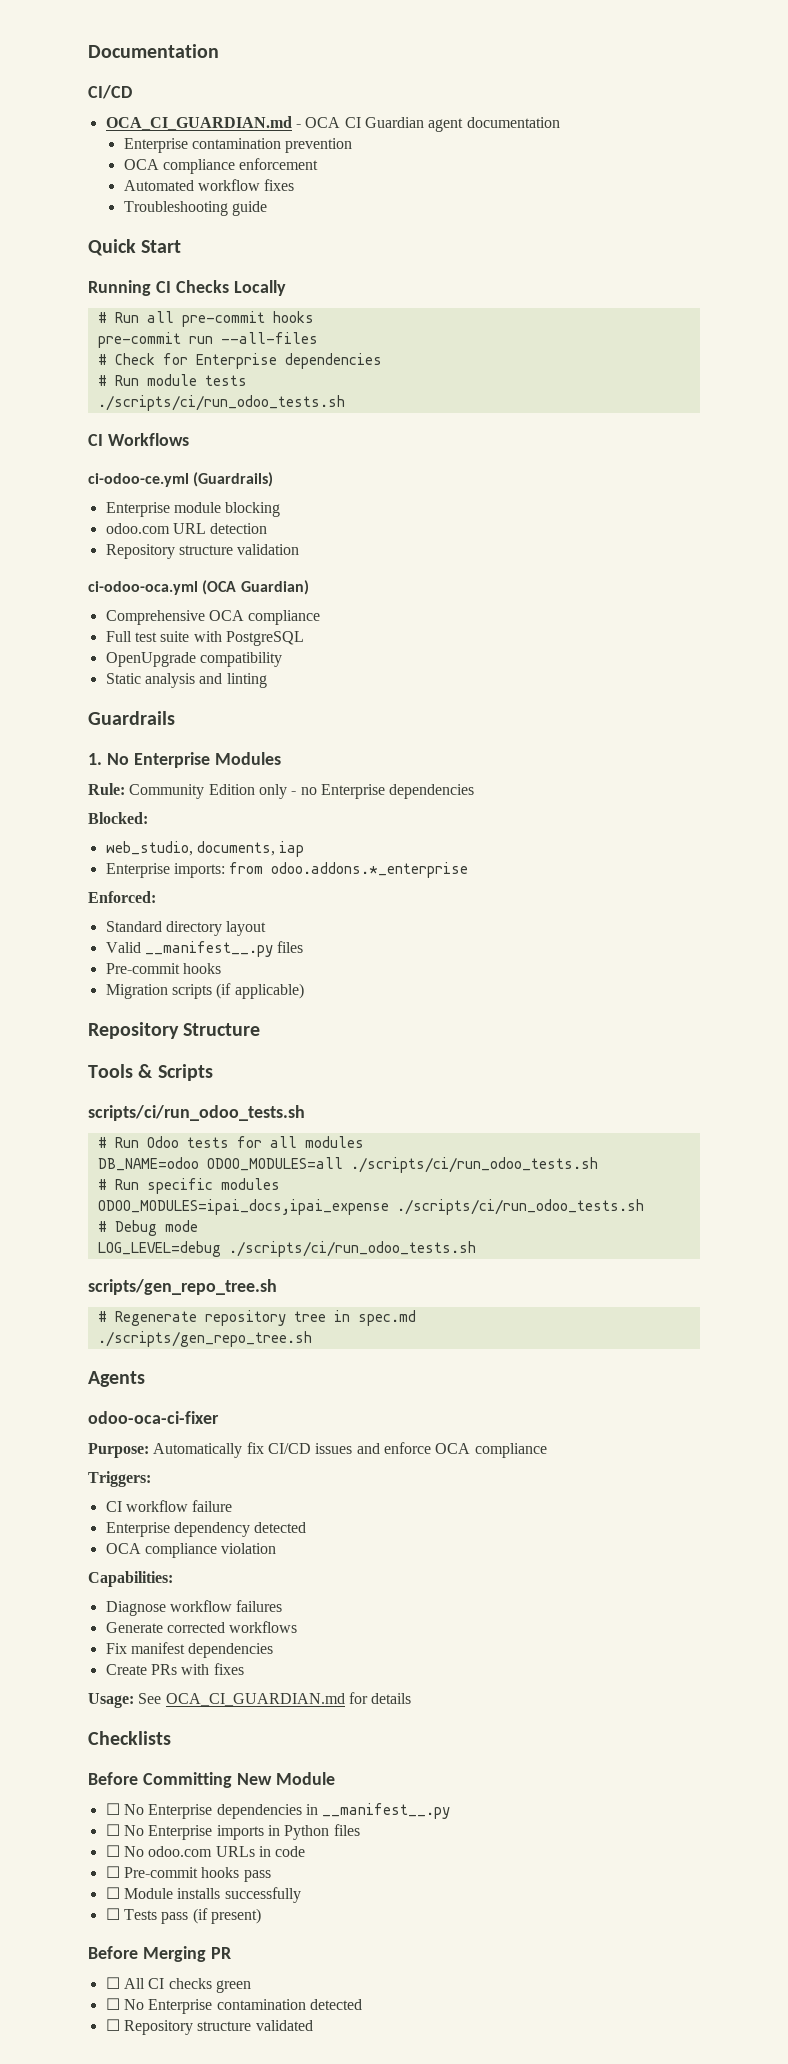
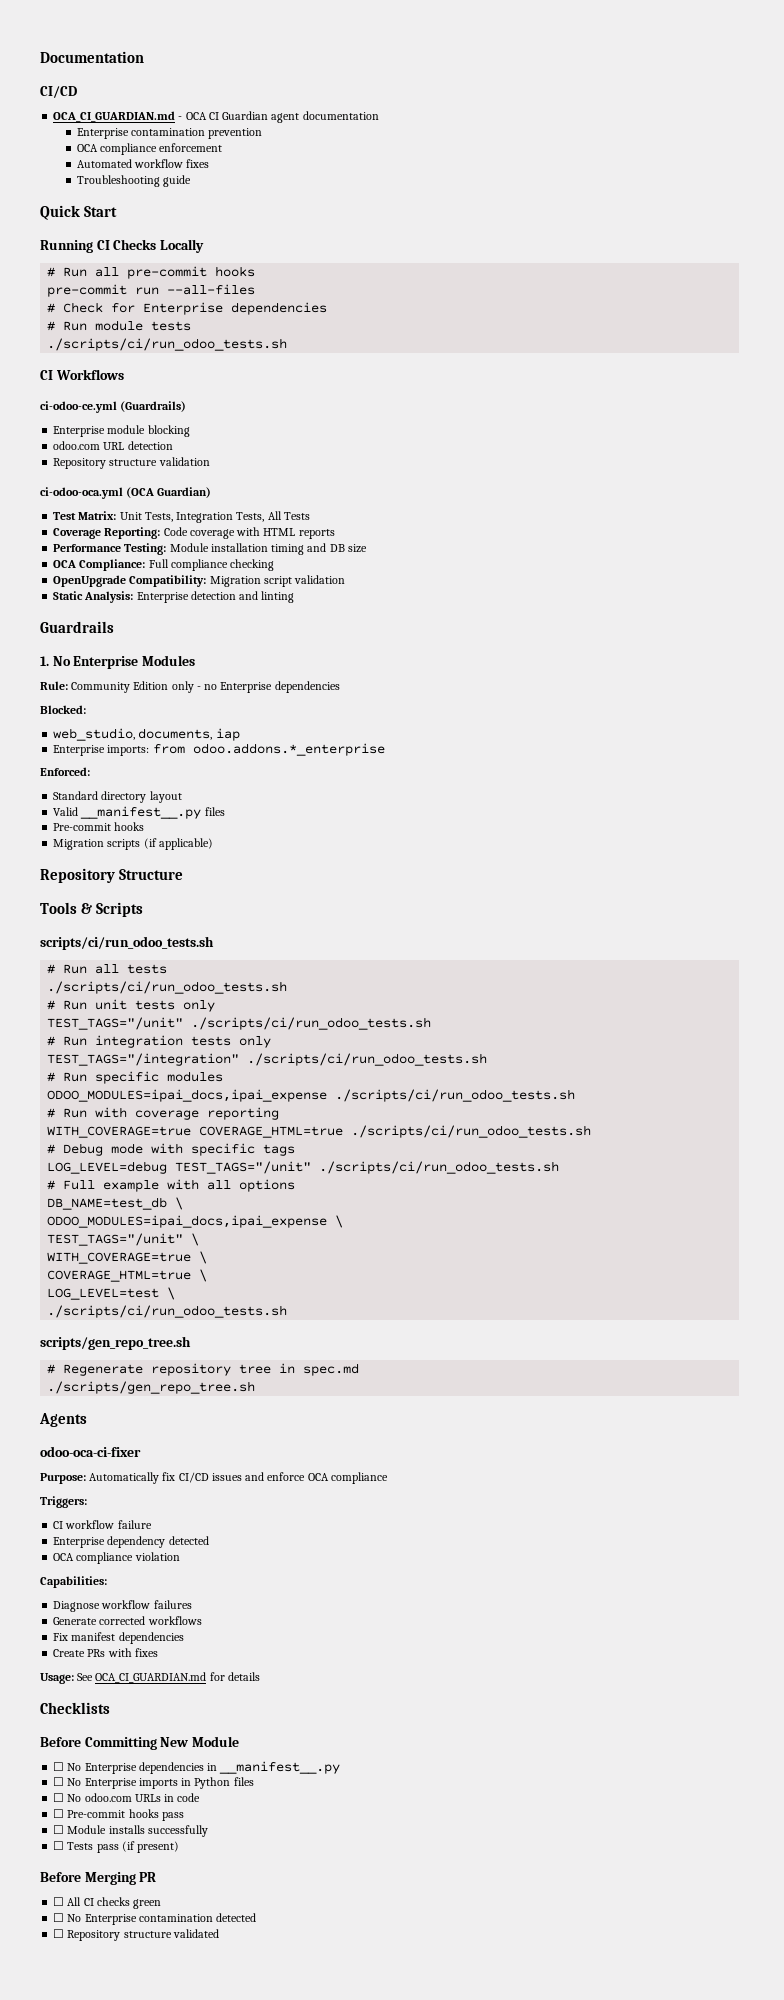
- Comprehensive OCA compliance
- Full test suite with PostgreSQL
- OpenUpgrade compatibility
- Static analysis and linting
+ Test Matrix: Unit Tests, Integration Tests, All Tests
+ Coverage Reporting: Code coverage with HTML reports
+ Performance Testing: Module installation timing and DB size
+ OCA Compliance: Full compliance checking
+ OpenUpgrade Compatibility: Migration script validation
+ Static Analysis: Enterprise detection and linting
- # Run Odoo tests for all modules
- DB_NAME=odoo ODOO_MODULES=all ./scripts/ci/run_odoo_tests.sh
+ # Run all tests
+ ./scripts/ci/run_odoo_tests.sh
+ # Run unit tests only
+ TEST_TAGS="/unit" ./scripts/ci/run_odoo_tests.sh
+ # Run integration tests only
+ TEST_TAGS="/integration" ./scripts/ci/run_odoo_tests.sh
- # Debug mode
- LOG_LEVEL=debug ./scripts/ci/run_odoo_tests.sh
+ # Run with coverage reporting
+ WITH_COVERAGE=true COVERAGE_HTML=true ./scripts/ci/run_odoo_tests.sh
+ # Debug mode with specific tags
+ LOG_LEVEL=debug TEST_TAGS="/unit" ./scripts/ci/run_odoo_tests.sh
+ # Full example with all options
+ DB_NAME=test_db \
+ ODOO_MODULES=ipai_docs,ipai_expense \
+ TEST_TAGS="/unit" \
+ WITH_COVERAGE=true \
+ COVERAGE_HTML=true \
+ LOG_LEVEL=test \
+ ./scripts/ci/run_odoo_tests.sh

